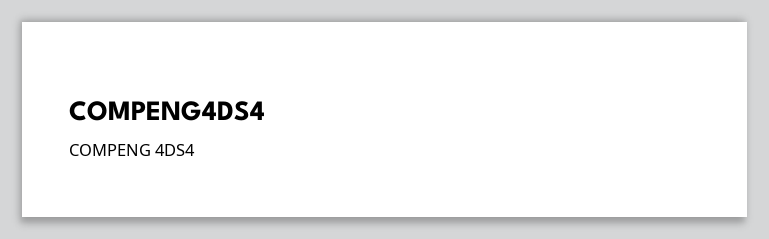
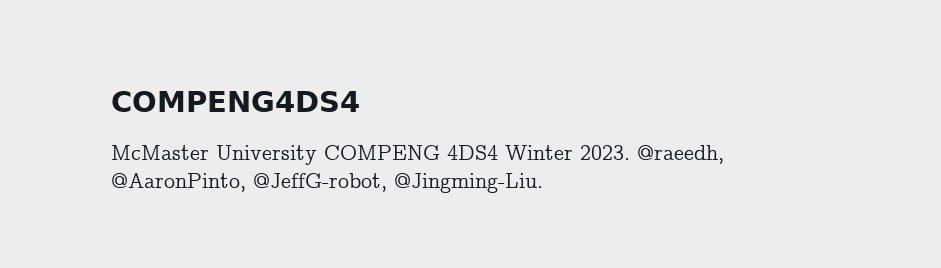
- COMPENG 4DS4
+ McMaster University COMPENG 4DS4 Winter 2023. @raeedh, @AaronPinto, @JeffG-robot, @Jingming-Liu.

